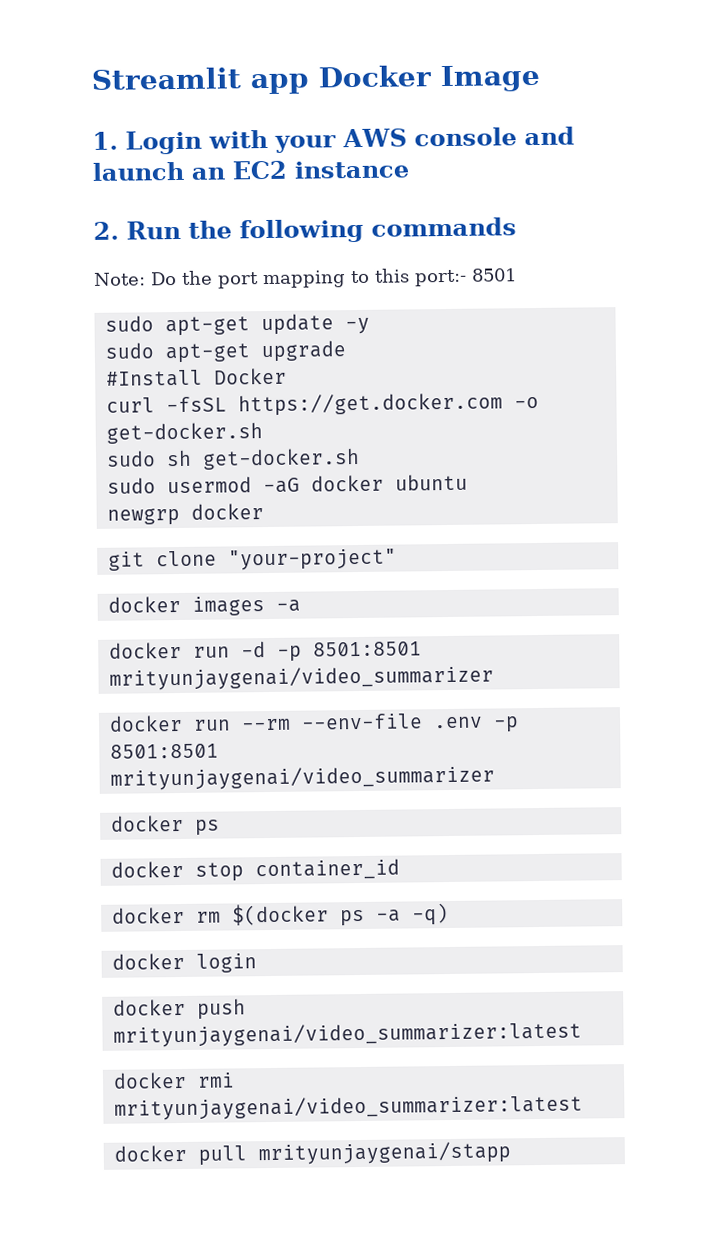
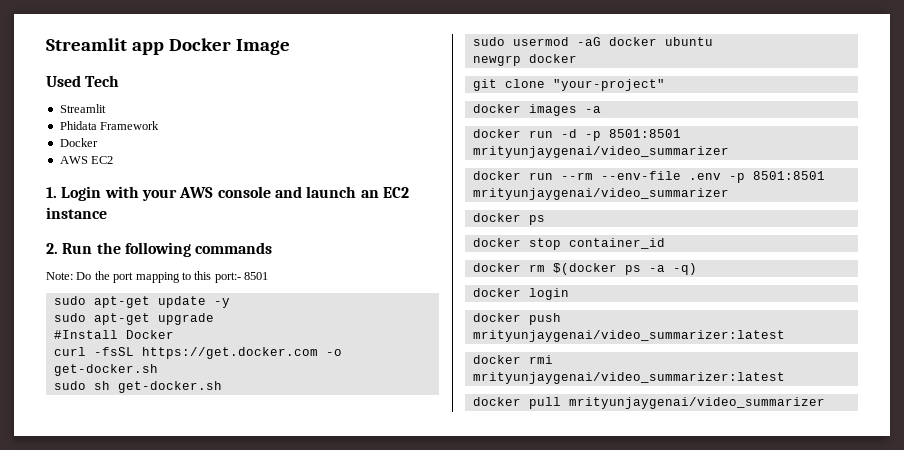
+ Used Tech
+ Streamlit
+ Phidata Framework
+ Docker
+ AWS EC2
- docker pull mrityunjaygenai/stapp
+ docker pull mrityunjaygenai/video_summarizer

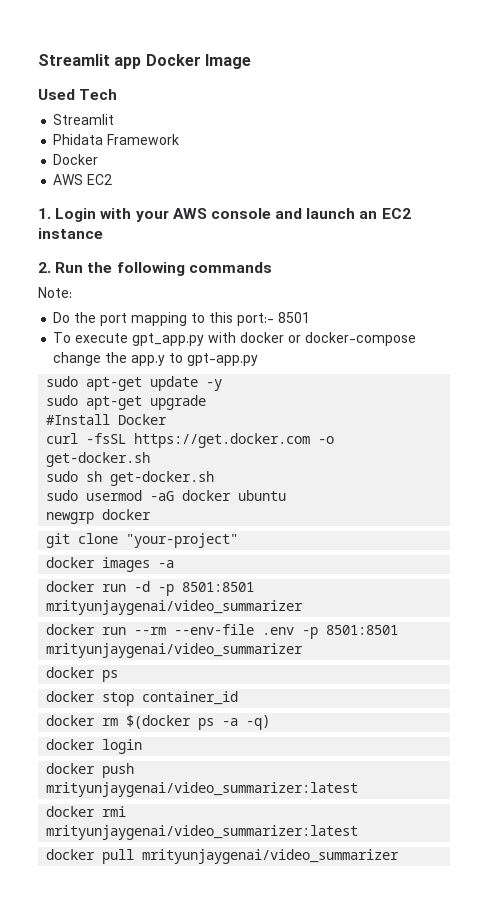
- Note: Do the port mapping to this port:- 8501
+ Note:
+ Do the port mapping to this port:- 8501
+ To execute gpt_app.py with docker or docker-compose change the app.y to gpt-app.py

